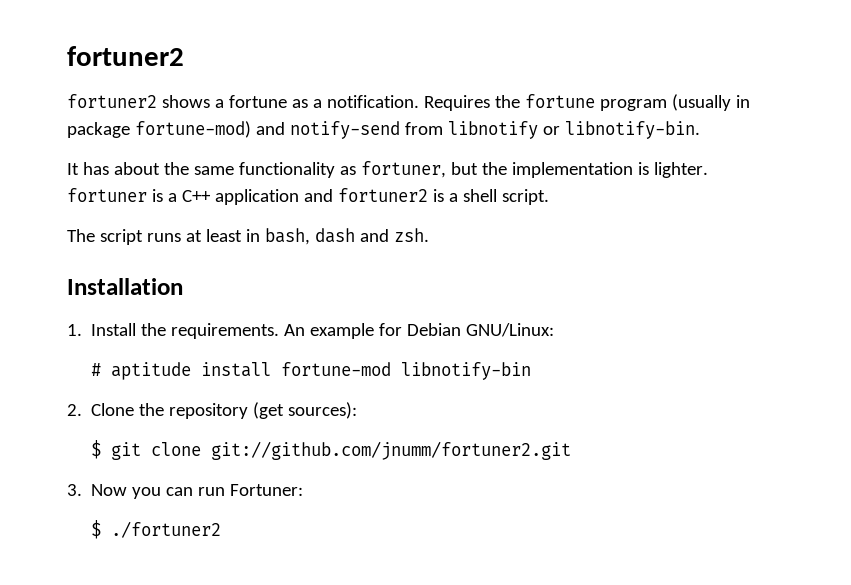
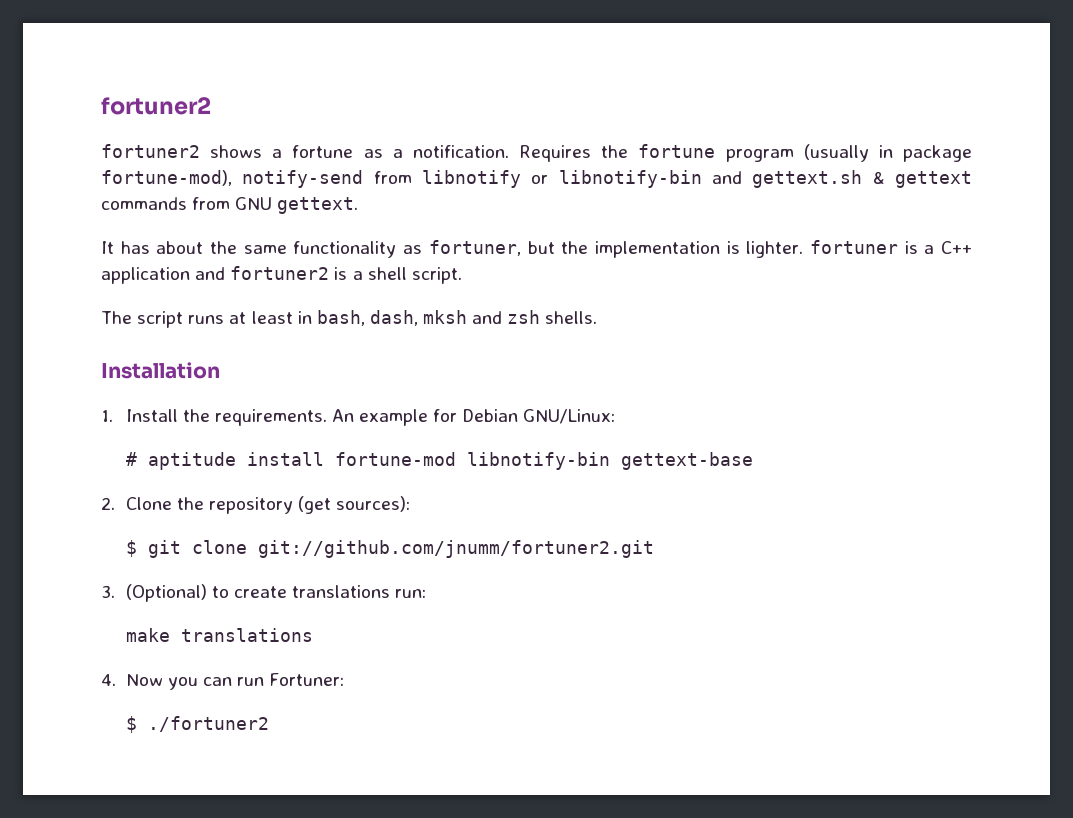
- Requires the fortune program (usually in package fortune-mod) and notify-send from libnotify or libnotify-bin.
+ Requires the fortune program (usually in package fortune-mod), notify-send from libnotify or libnotify-bin and gettext.sh & gettext commands from GNU gettext.
- The script runs at least in bash, dash and zsh.
+ The script runs at least in bash, dash, mksh and zsh shells.
- # aptitude install fortune-mod libnotify-bin
+ # aptitude install fortune-mod libnotify-bin gettext-base
- 3. Now you can run Fortuner:
+ 3. (Optional) to create translations run:
+ make translations
+ 4. Now you can run Fortuner:

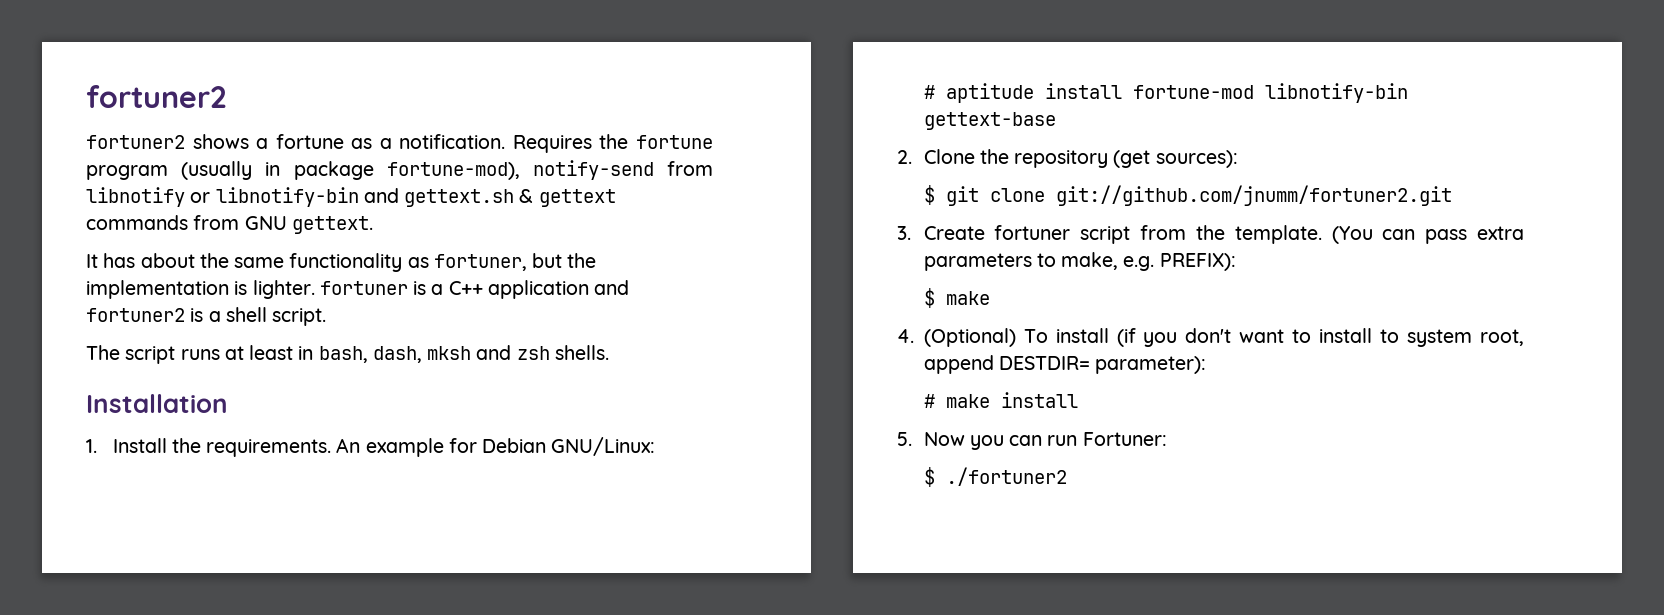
- 3. (Optional) to create translations run:
- make translations
- 4. Now you can run Fortuner:
+ 3. Create fortuner script from the template. (You can pass extra parameters to make, e.g. PREFIX):
+ $ make
+ 4. (Optional) To install (if you don't want to install to system root, append DESTDIR= parameter):
+ # make install
+ 5. Now you can run Fortuner:

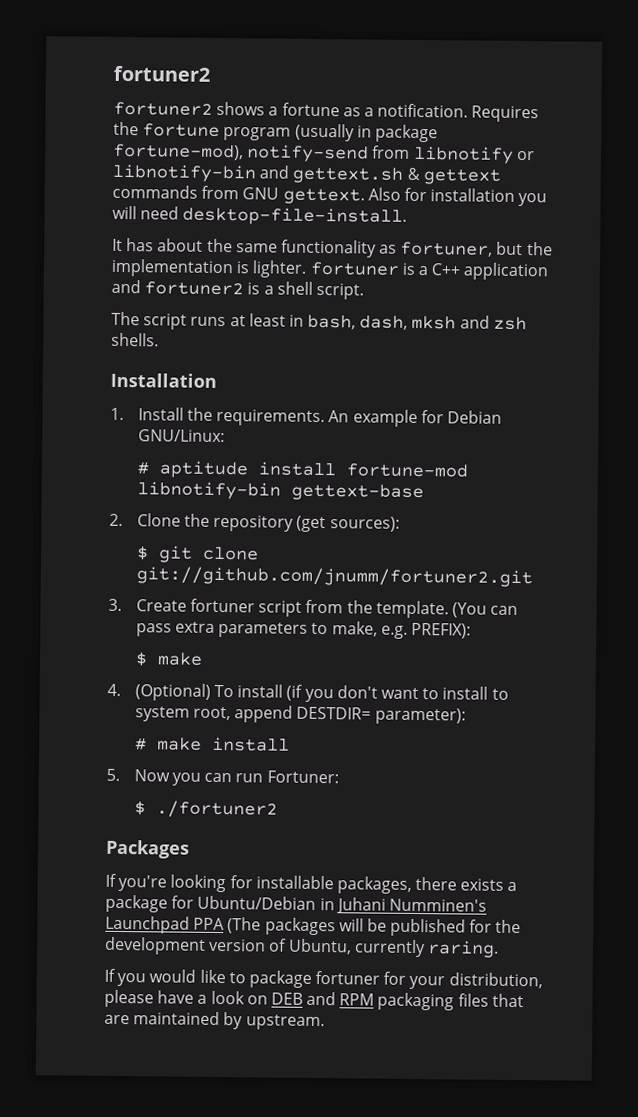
+ Also for installation you will need desktop-file-install.
+ Packages
+ If you're looking for installable packages, there exists a package for Ubuntu/Debian in Juhani Numminen's Launchpad PPA (The packages will be published for the development version of Ubuntu, currently raring.
+ If you would like to package fortuner for your distribution, please have a look on DEB and RPM packaging files that are maintained by upstream.

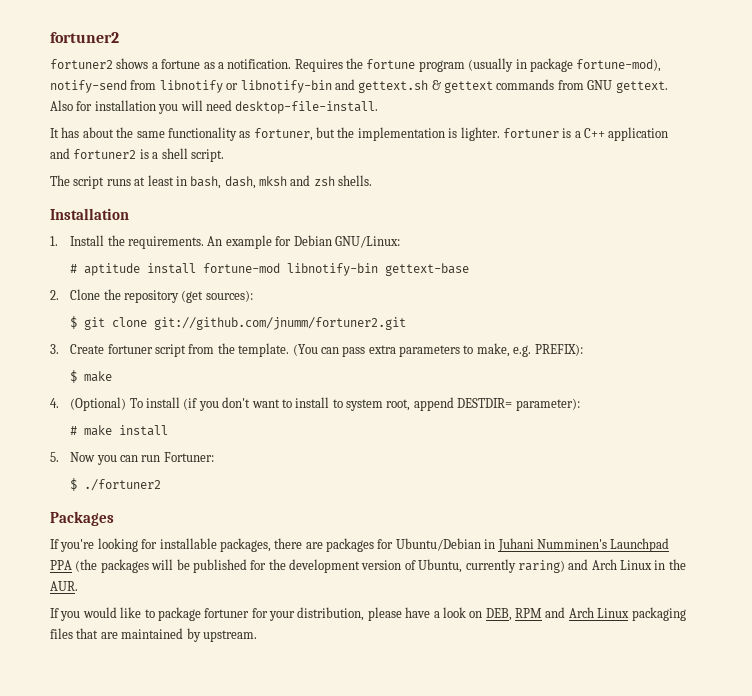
- If you're looking for installable packages, there exists a package for Ubuntu/Debian in Juhani Numminen's Launchpad PPA (The packages will be published for the development version of Ubuntu, currently raring.
+ If you're looking for installable packages, there are packages for Ubuntu/Debian in Juhani Numminen's Launchpad PPA (the packages will be published for the development version of Ubuntu, currently raring) and Arch Linux in the AUR.
- If you would like to package fortuner for your distribution, please have a look on DEB and RPM packaging files that are maintained by upstream.
+ If you would like to package fortuner for your distribution, please have a look on DEB, RPM and Arch Linux packaging files that are maintained by upstream.

